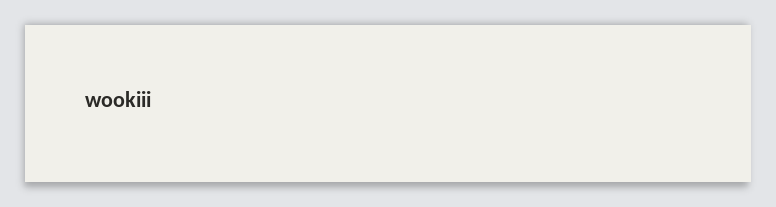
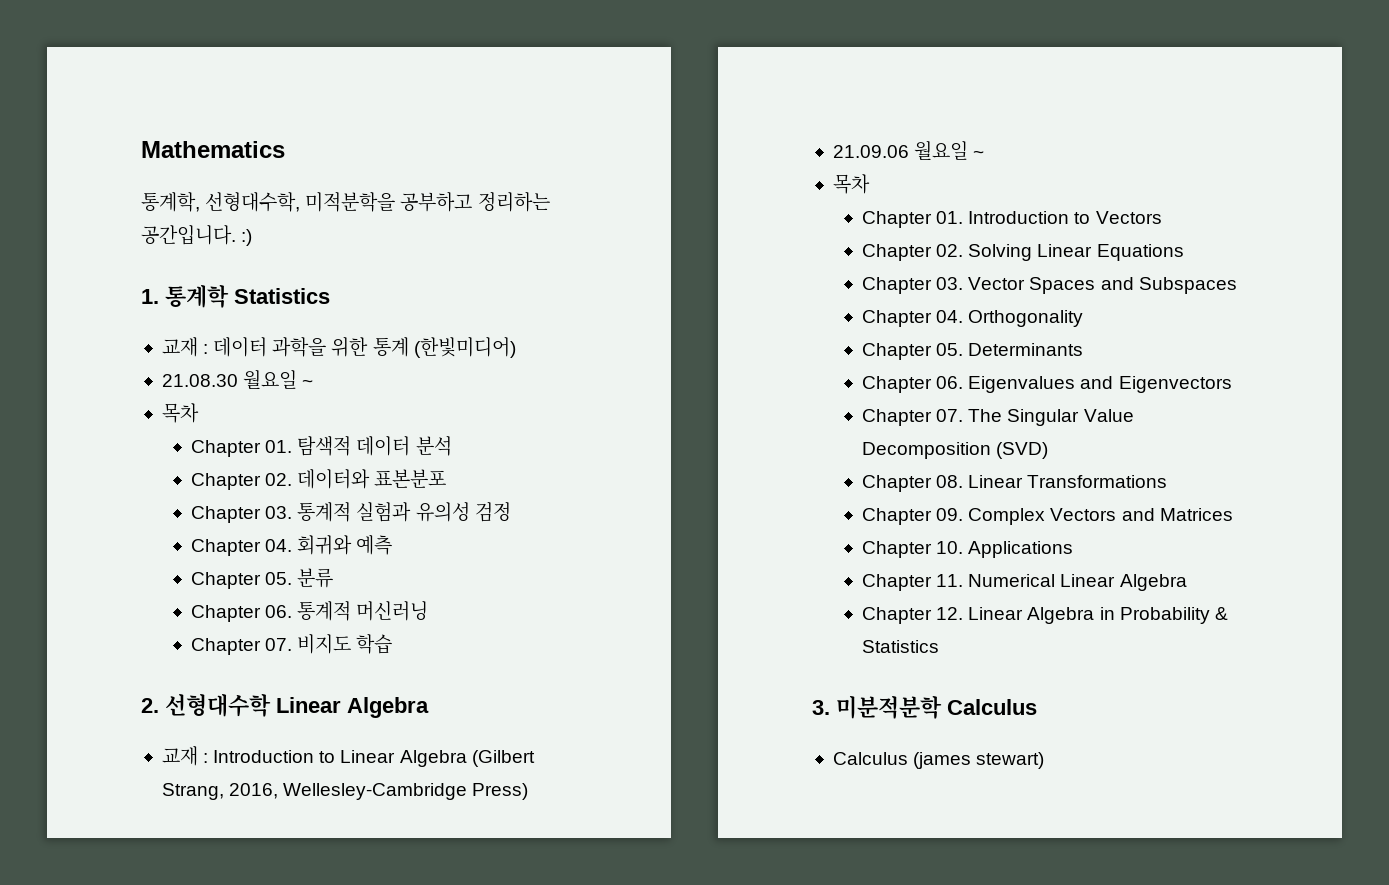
- wookiii
+ Mathematics
+ 통계학, 선형대수학, 미적분학을 공부하고 정리하는 공간입니다. :)
+ 1. 통계학 Statistics
+ 교재 : 데이터 과학을 위한 통계 (한빛미디어)
+ 21.08.30 월요일 ~
+ 목차
+ Chapter 01. 탐색적 데이터 분석
+ Chapter 02. 데이터와 표본분포
+ Chapter 03. 통계적 실험과 유의성 검정
+ Chapter 04. 회귀와 예측
+ Chapter 05. 분류
+ Chapter 06. 통계적 머신러닝
+ Chapter 07. 비지도 학습
+ 2. 선형대수학 Linear Algebra
+ 교재 : Introduction to Linear Algebra (Gilbert Strang, 2016, Wellesley-Cambridge Press)
+ 21.09.06 월요일 ~
+ 목차
+ Chapter 01. Introduction to Vectors
+ Chapter 02. Solving Linear Equations
+ Chapter 03. Vector Spaces and Subspaces
+ Chapter 04. Orthogonality
+ Chapter 05. Determinants
+ Chapter 06. Eigenvalues and Eigenvectors
+ Chapter 07. The Singular Value Decomposition (SVD)
+ Chapter 08. Linear Transformations
+ Chapter 09. Complex Vectors and Matrices
+ Chapter 10. Applications
+ Chapter 11. Numerical Linear Algebra
+ Chapter 12. Linear Algebra in Probability & Statistics
+ 3. 미분적분학 Calculus
+ Calculus (james stewart)

